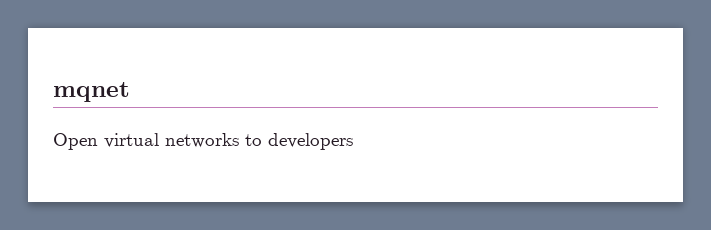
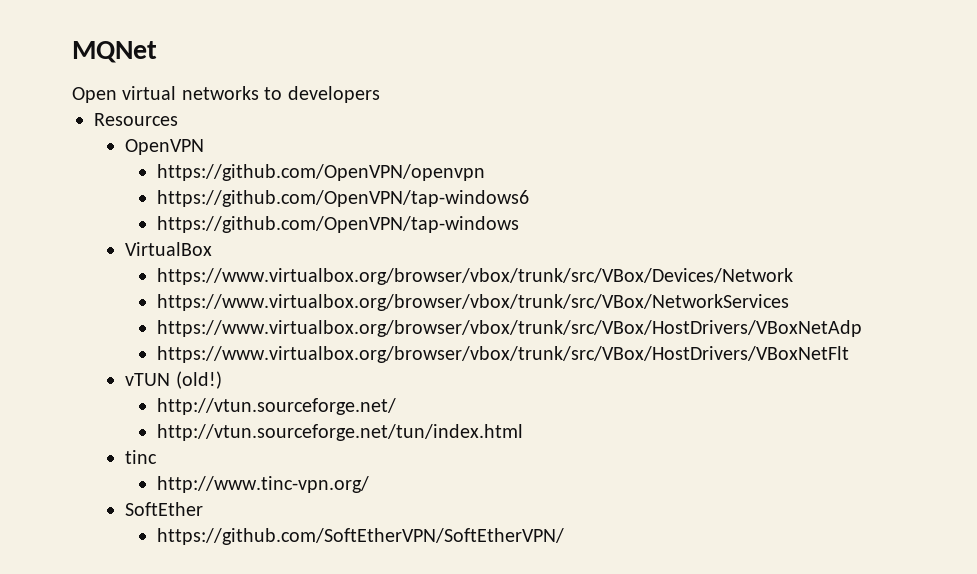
- mqnet
+ MQNet
+ Resources
+ OpenVPN
+ https://github.com/OpenVPN/openvpn
+ https://github.com/OpenVPN/tap-windows6
+ https://github.com/OpenVPN/tap-windows
+ VirtualBox
+ https://www.virtualbox.org/browser/vbox/trunk/src/VBox/Devices/Network
+ https://www.virtualbox.org/browser/vbox/trunk/src/VBox/NetworkServices
+ https://www.virtualbox.org/browser/vbox/trunk/src/VBox/HostDrivers/VBoxNetAdp
+ https://www.virtualbox.org/browser/vbox/trunk/src/VBox/HostDrivers/VBoxNetFlt
+ vTUN (old!)
+ http://vtun.sourceforge.net/
+ http://vtun.sourceforge.net/tun/index.html
+ tinc
+ http://www.tinc-vpn.org/
+ SoftEther
+ https://github.com/SoftEtherVPN/SoftEtherVPN/

